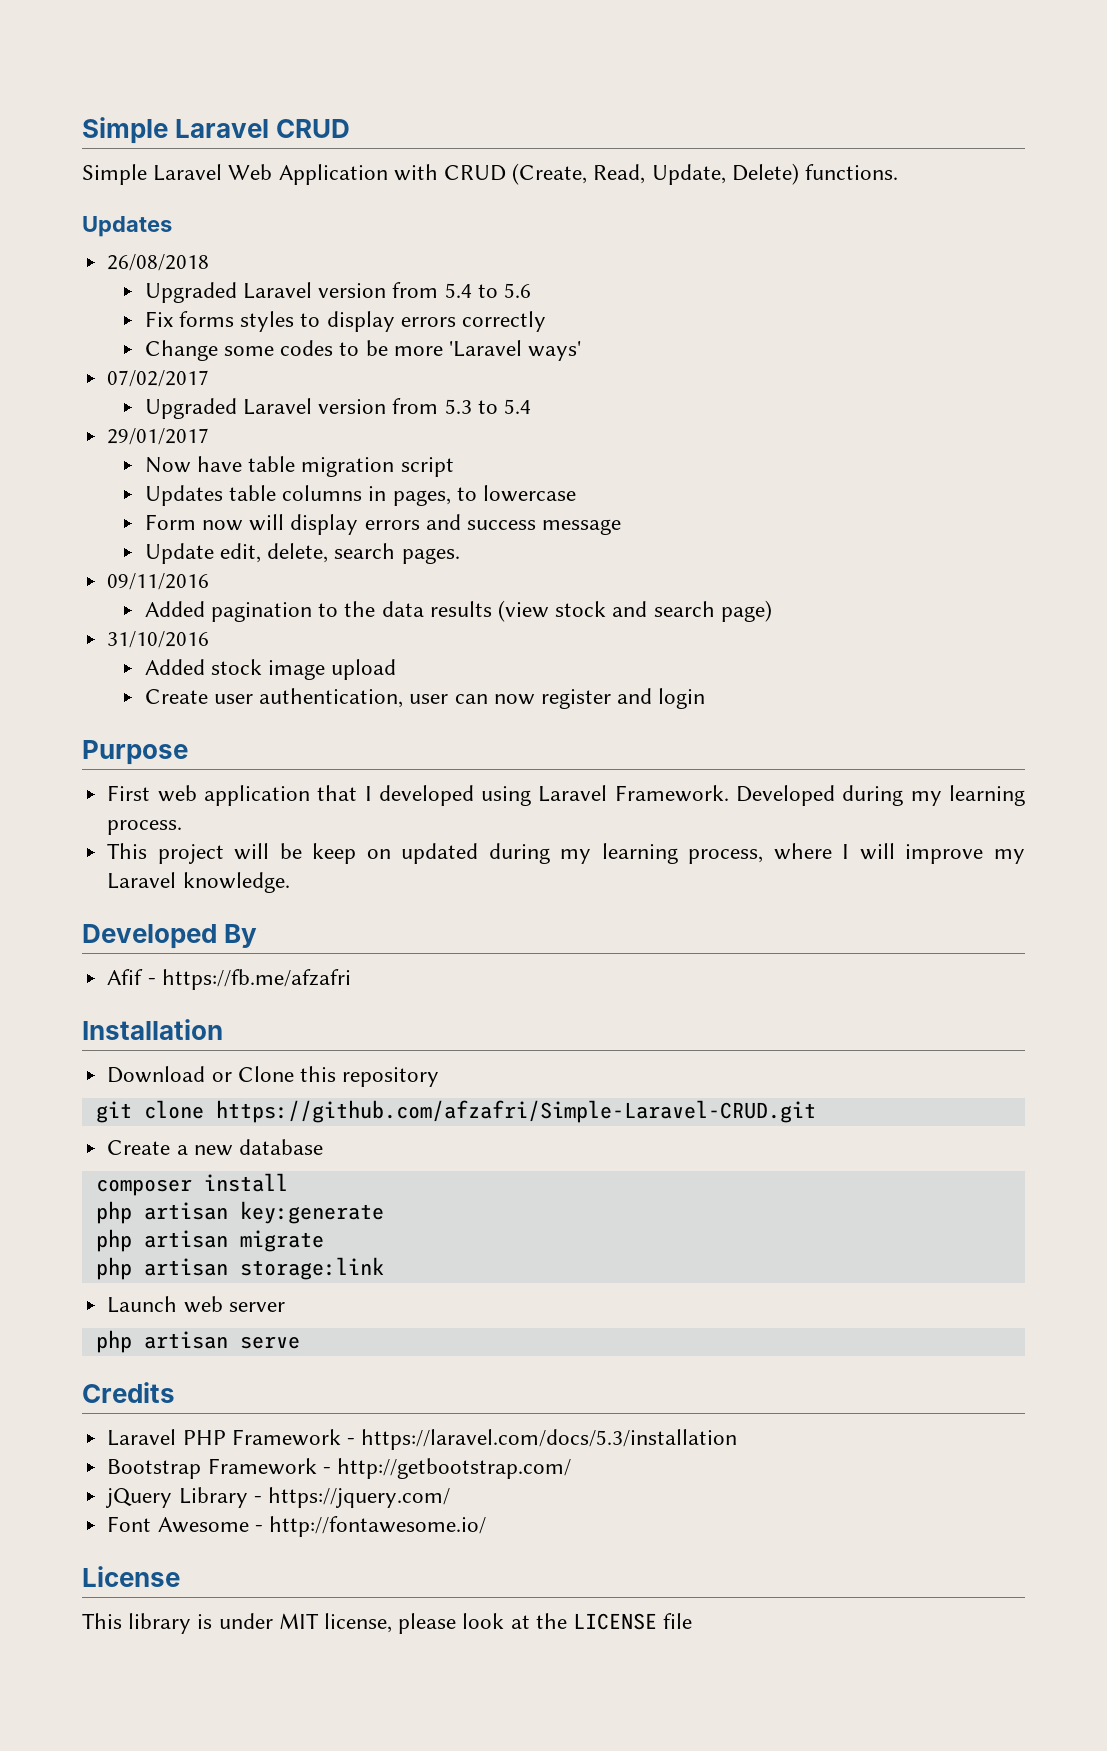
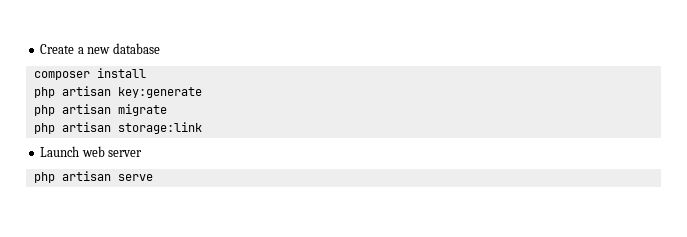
- Simple Laravel CRUD
- Simple Laravel Web Application with CRUD (Create, Read, Update, Delete) functions.
- Updates
- 26/08/2018
- Upgraded Laravel version from 5.4 to 5.6
- Fix forms styles to display errors correctly
- Change some codes to be more 'Laravel ways'
- 07/02/2017
- Upgraded Laravel version from 5.3 to 5.4
- 29/01/2017
- Now have table migration script
- Updates table columns in pages, to lowercase
- Form now will display errors and success message
- Update edit, delete, search pages.
- 09/11/2016
- Added pagination to the data results (view stock and search page)
- 31/10/2016
- Added stock image upload
- Create user authentication, user can now register and login
- Purpose
- First web application that I developed using Laravel Framework. Developed during my learning process.
- This project will be keep on updated during my learning process, where I will improve my Laravel knowledge.
- Developed By
- Afif - https://fb.me/afzafri
- Installation
- Download or Clone this repository
- git clone https://github.com/afzafri/Simple-Laravel-CRUD.git
- Credits
- Laravel PHP Framework - https://laravel.com/docs/5.3/installation
- Bootstrap Framework - http://getbootstrap.com/
- jQuery Library - https://jquery.com/
- Font Awesome - http://fontawesome.io/
- License
- This library is under MIT license, please look at the LICENSE file

